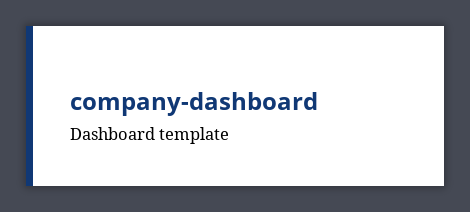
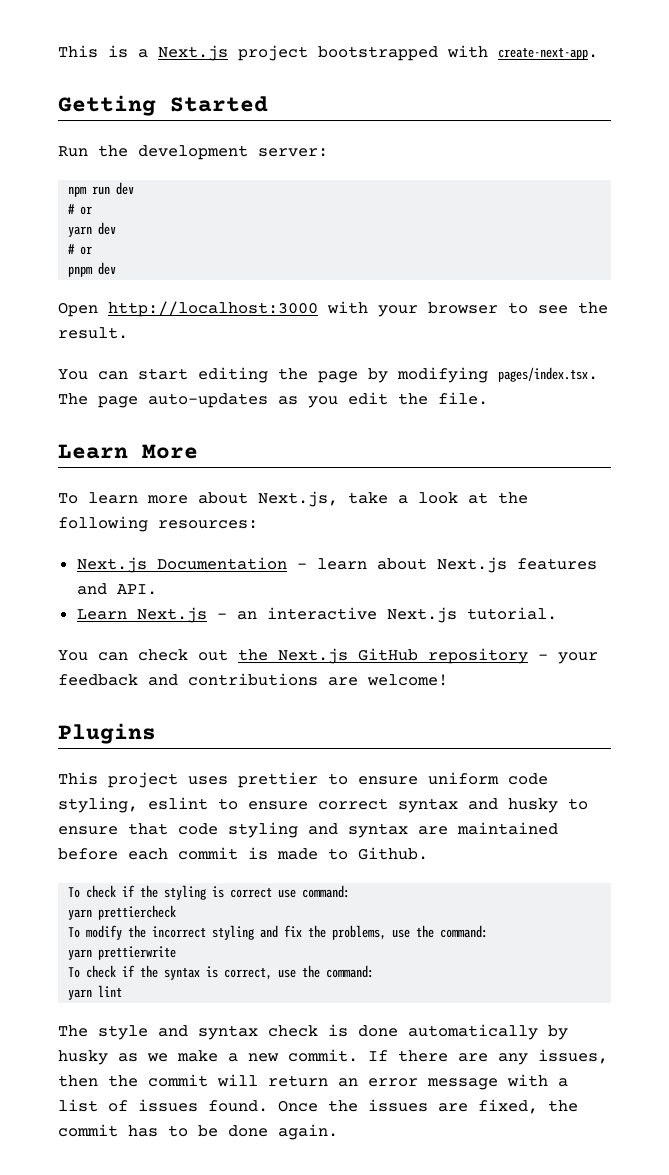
- company-dashboard
- Dashboard template
+ This is a Next.js project bootstrapped with create-next-app.
+ Getting Started
+ Run the development server:
+ npm run dev
+ # or
+ yarn dev
+ # or
+ pnpm dev
+ Open http://localhost:3000 with your browser to see the result.
+ You can start editing the page by modifying pages/index.tsx. The page auto-updates as you edit the file.
+ Learn More
+ To learn more about Next.js, take a look at the following resources:
+ Next.js Documentation - learn about Next.js features and API.
+ Learn Next.js - an interactive Next.js tutorial.
+ You can check out the Next.js GitHub repository - your feedback and contributions are welcome!
+ Plugins
+ This project uses prettier to ensure uniform code styling, eslint to ensure correct syntax and husky to ensure that code styling and syntax are maintained before each commit is made to Github.
+ To check if the styling is correct use command:
+ yarn prettiercheck
+ To modify the incorrect styling and fix the problems, use the command:
+ yarn prettierwrite
+ To check if the syntax is correct, use the command:
+ yarn lint
+ The style and syntax check is done automatically by husky as we make a new commit. If there are any issues, then the commit will return an error message with a list of issues found. Once the issues are fixed, the commit has to be done again.

